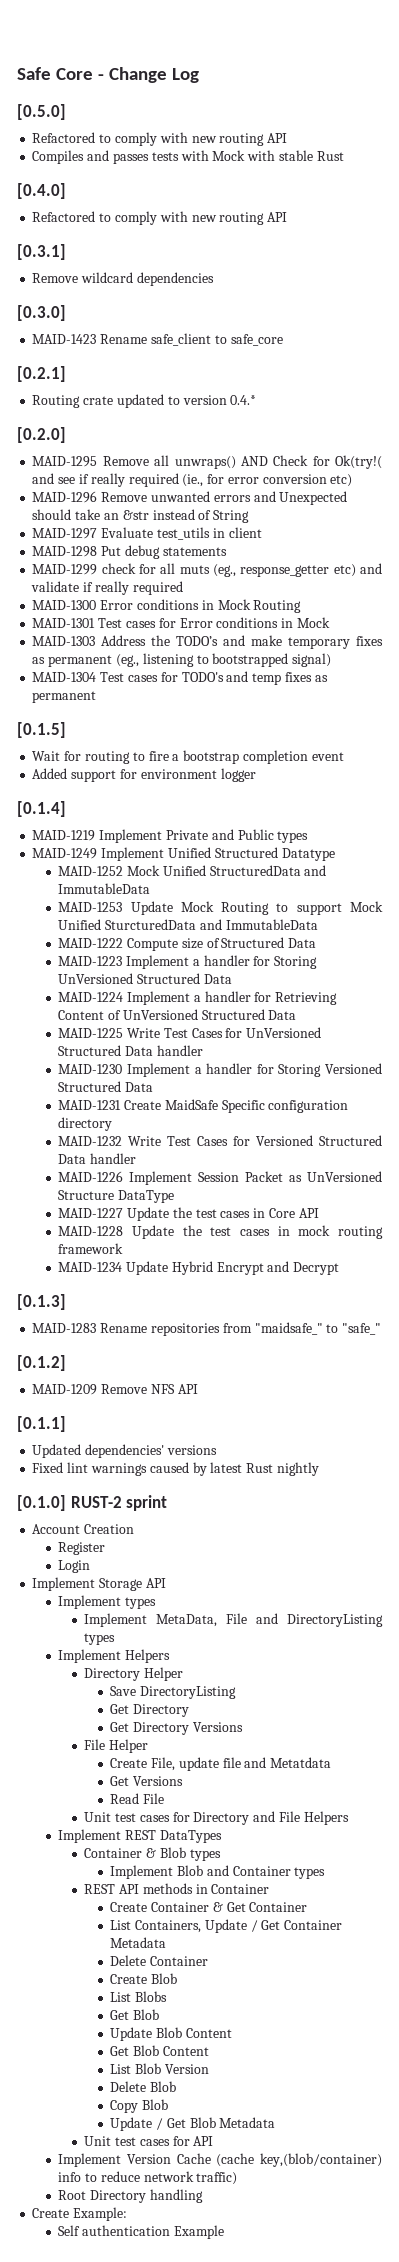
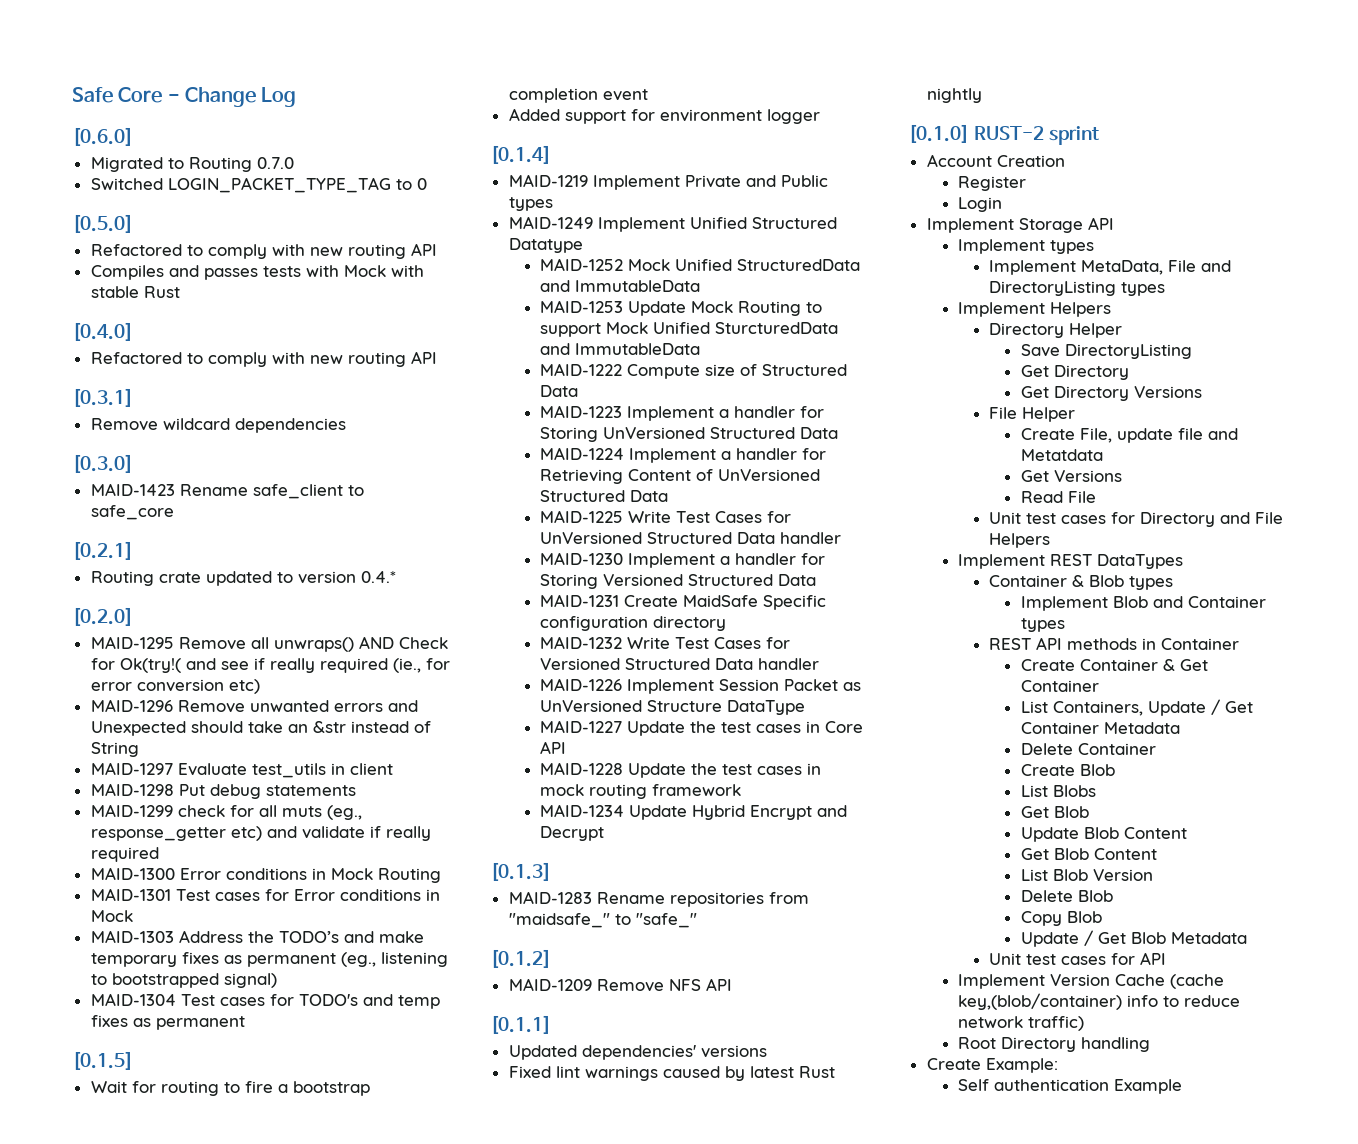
+ [0.6.0]
+ Migrated to Routing 0.7.0
+ Switched LOGIN_PACKET_TYPE_TAG to 0

